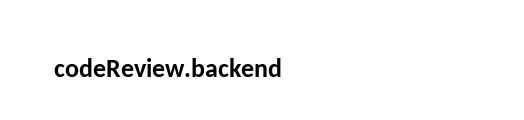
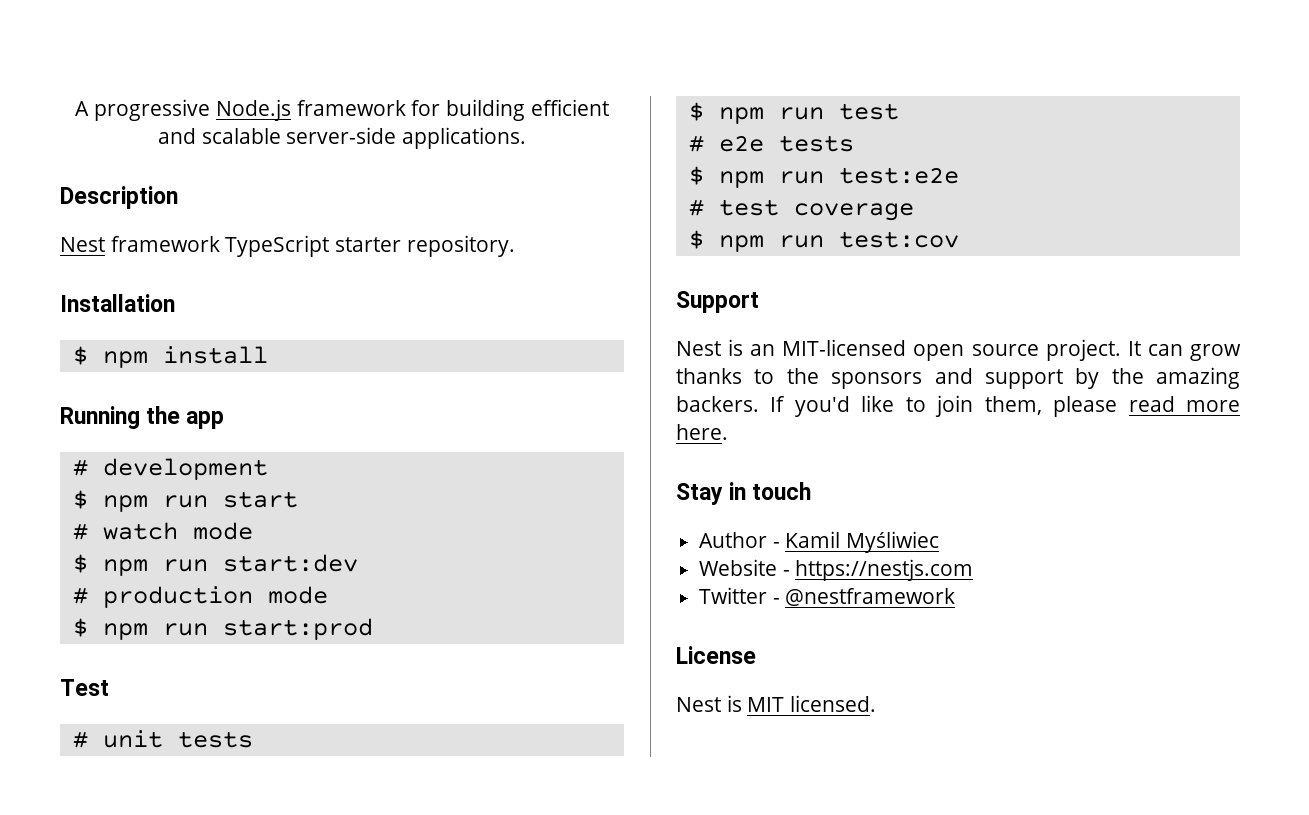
- codeReview.backend
+ A progressive Node.js framework for building efficient and scalable server-side applications.
+ Description
+ Nest framework TypeScript starter repository.
+ Installation
+ $ npm install
+ Running the app
+ # development
+ $ npm run start
+ # watch mode
+ $ npm run start:dev
+ # production mode
+ $ npm run start:prod
+ Test
+ # unit tests
+ $ npm run test
+ # e2e tests
+ $ npm run test:e2e
+ # test coverage
+ $ npm run test:cov
+ Support
+ Nest is an MIT-licensed open source project. It can grow thanks to the sponsors and support by the amazing backers. If you'd like to join them, please read more here.
+ Stay in touch
+ Author - Kamil Myśliwiec
+ Website - https://nestjs.com
+ Twitter - @nestframework
+ License
+ Nest is MIT licensed.

